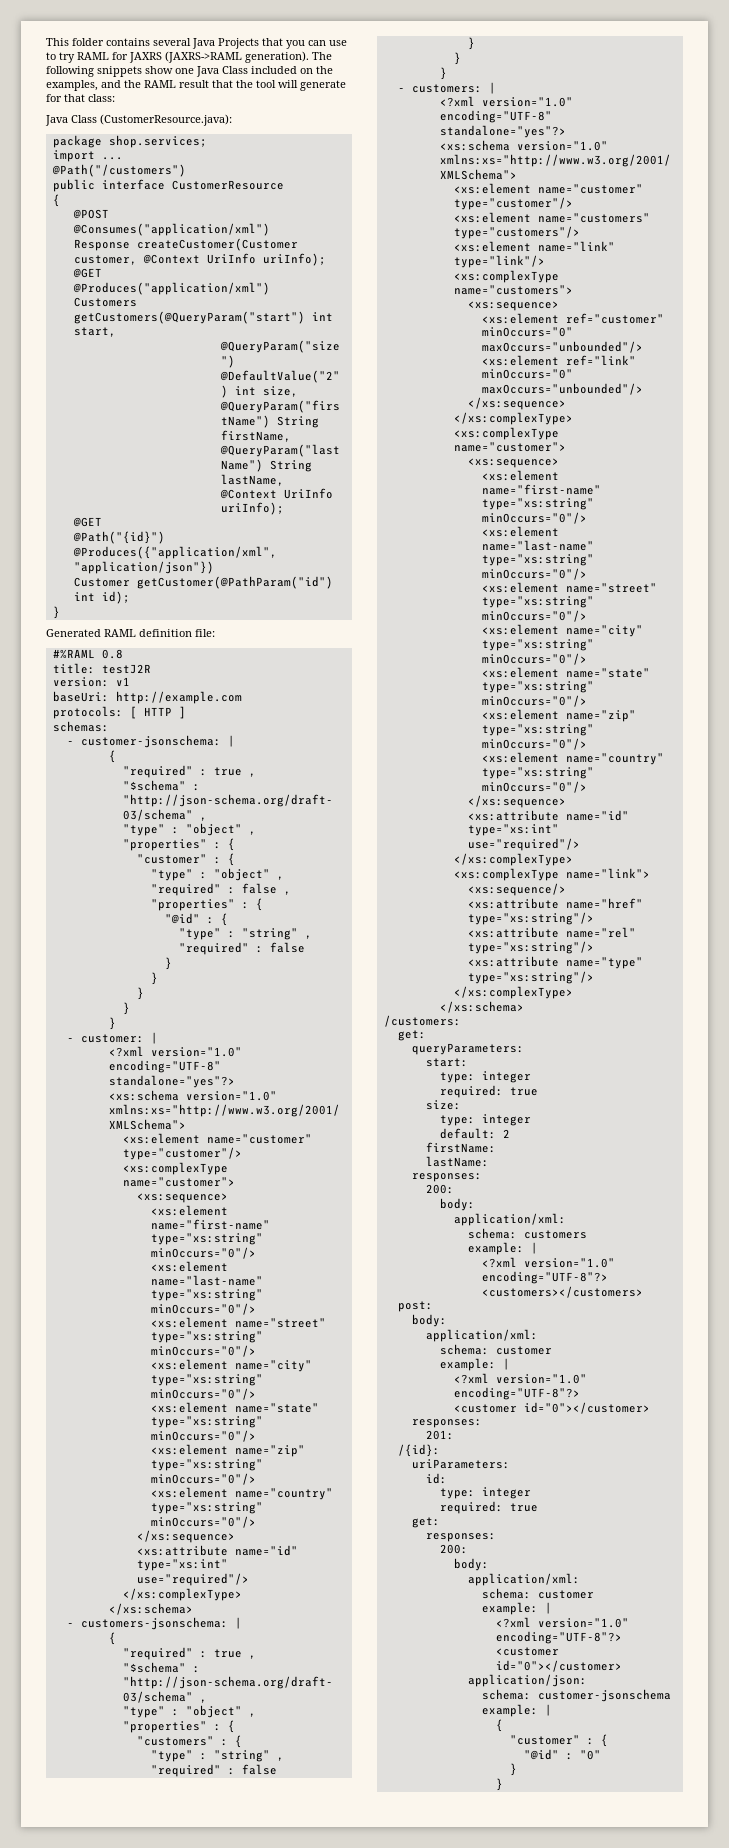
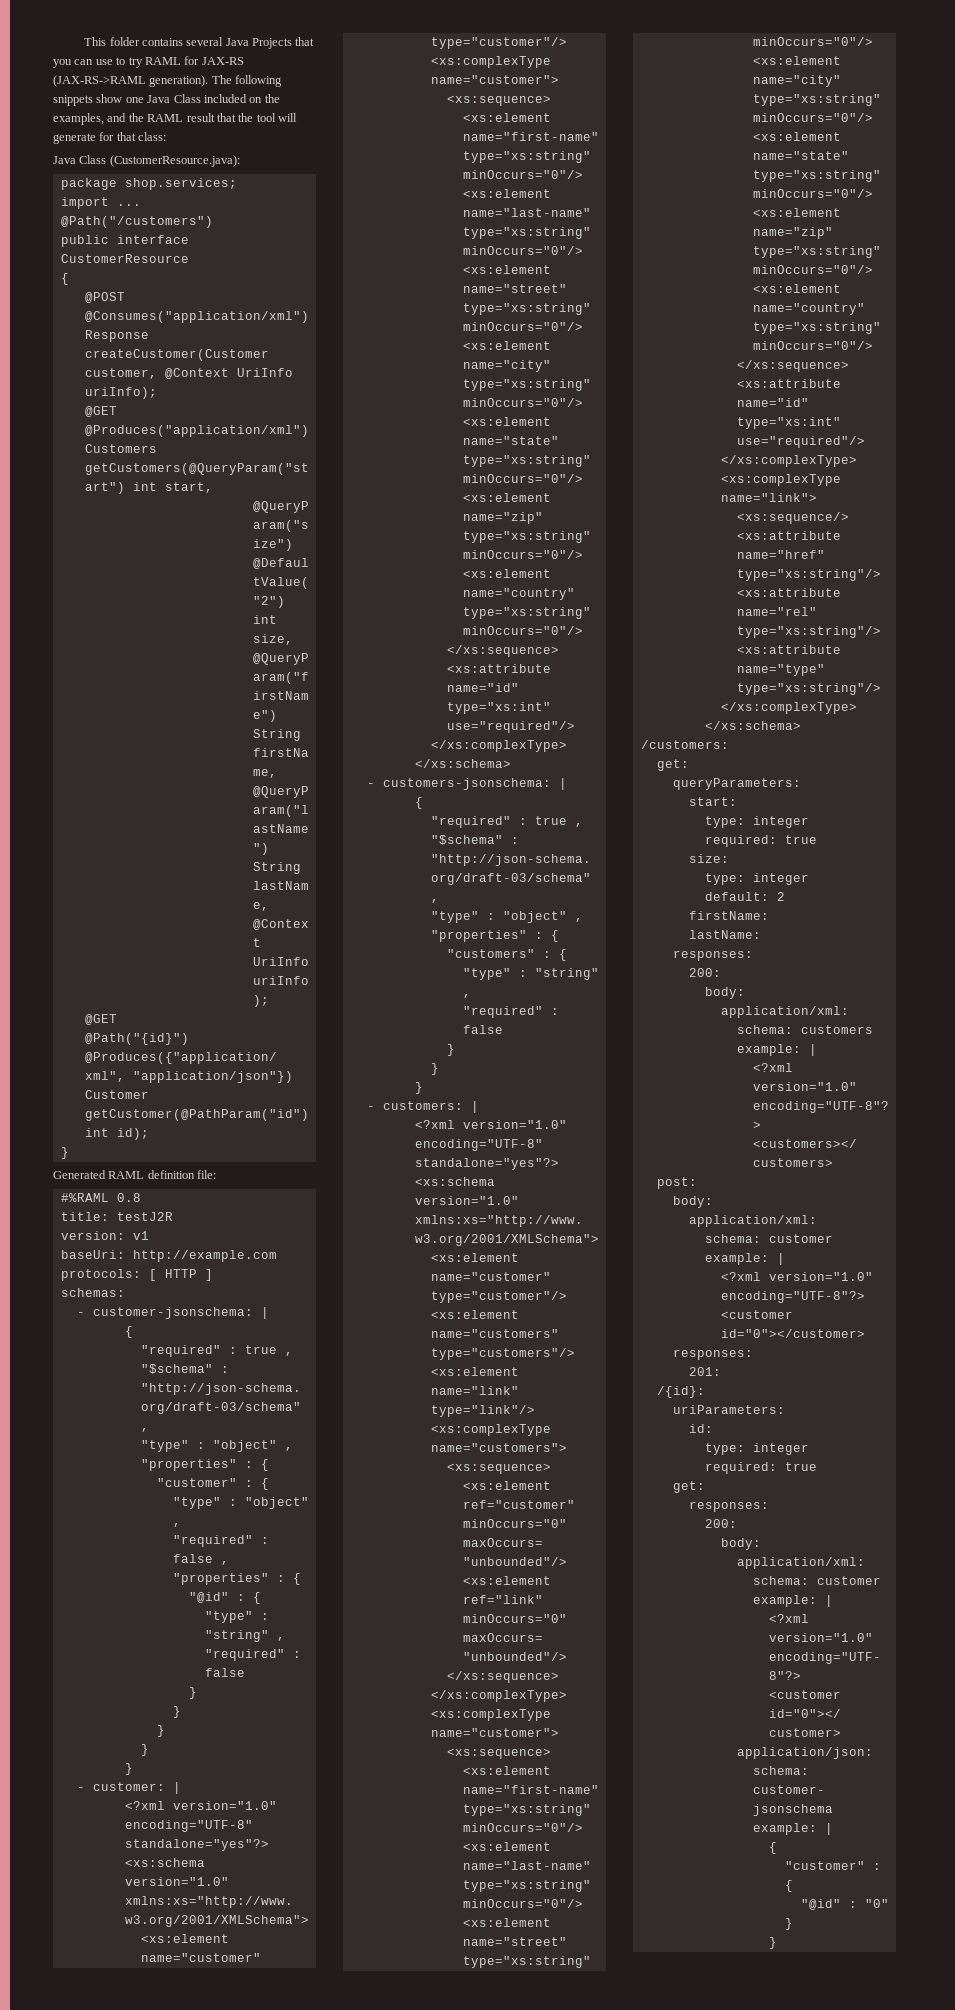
- This folder contains several Java Projects that you can use to try RAML for JAXRS (JAXRS->RAML generation).
+ This folder contains several Java Projects that you can use to try RAML for JAX-RS (JAX-RS->RAML generation).

